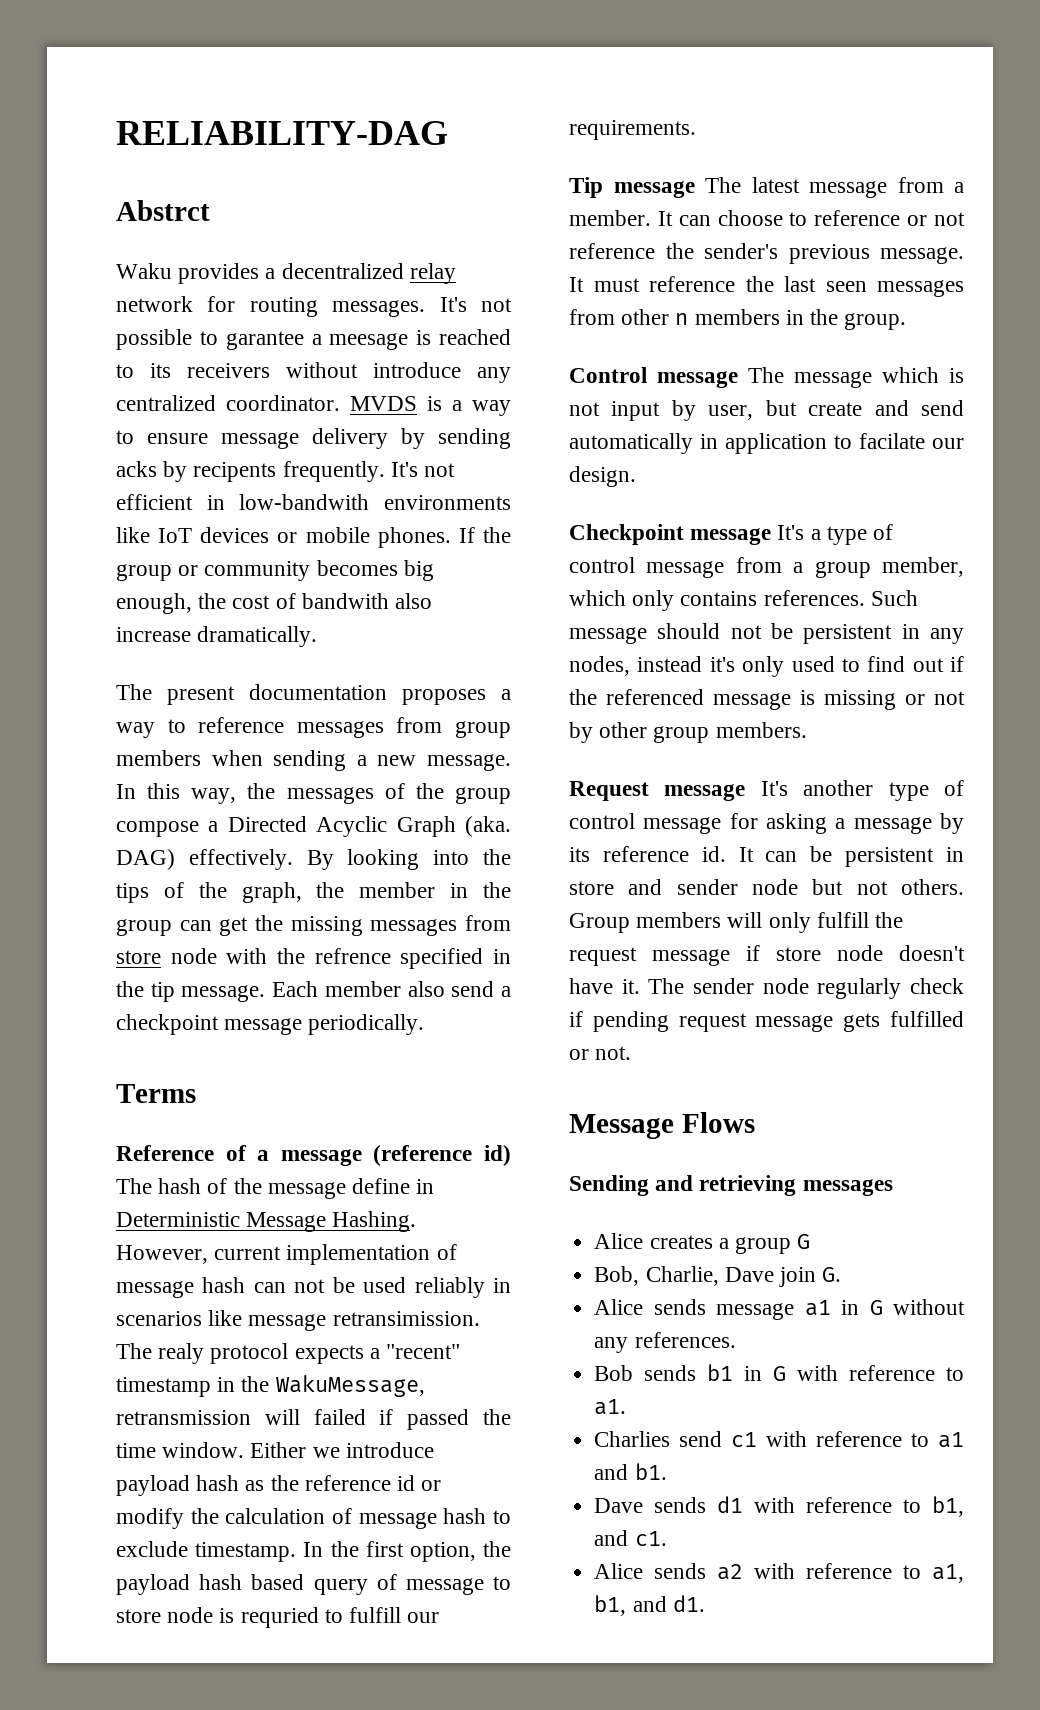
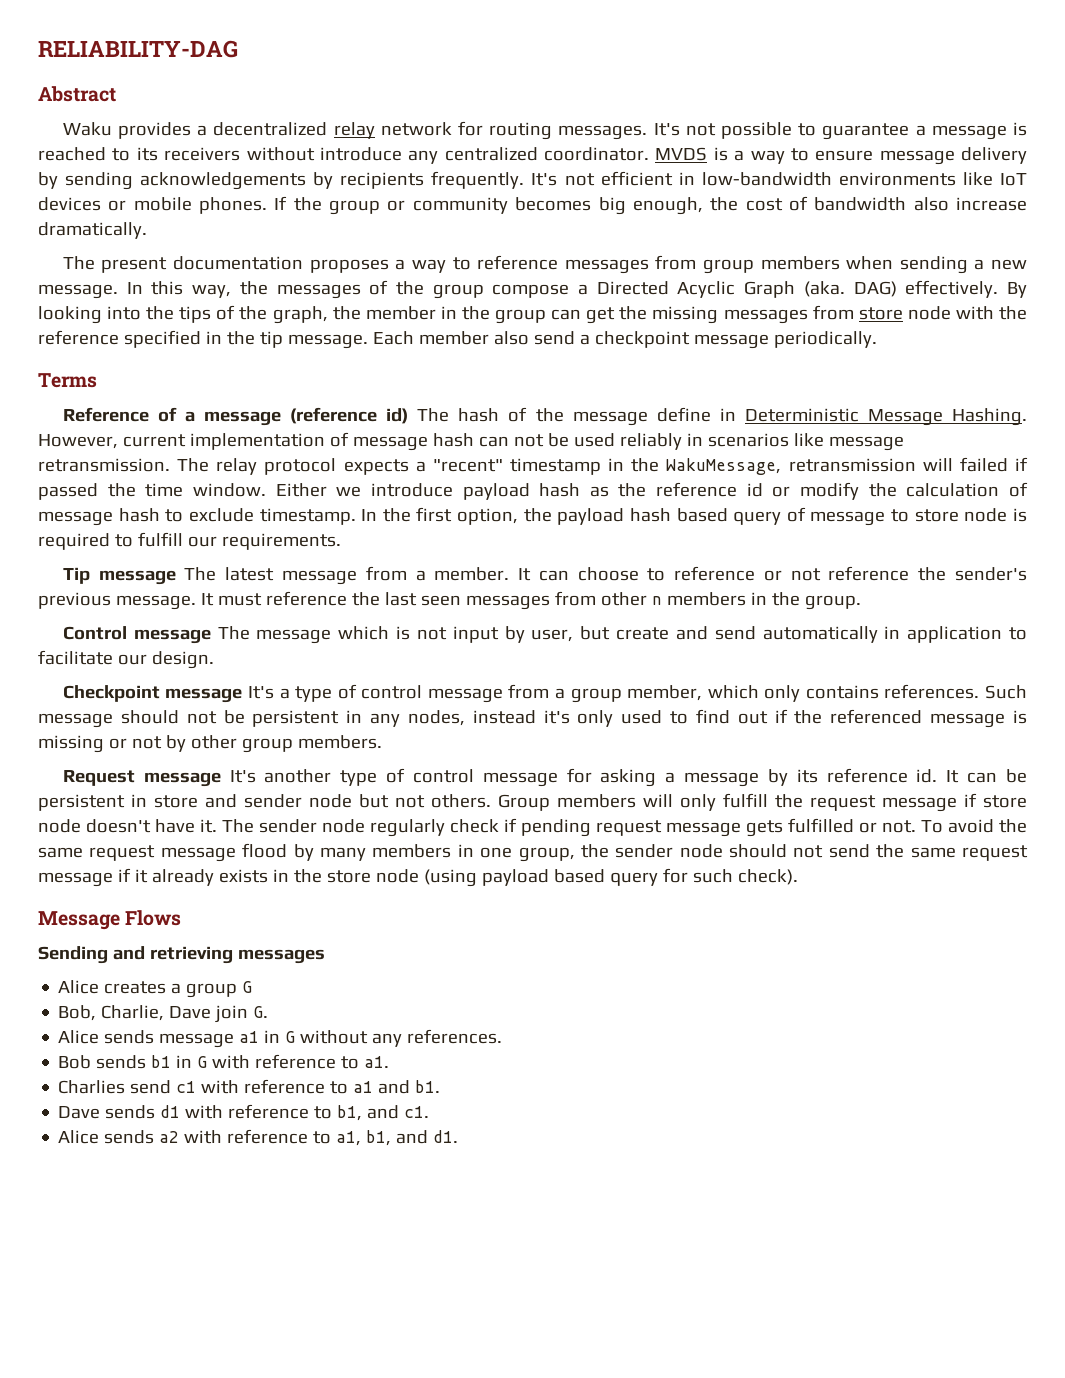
- Abstrct
+ Abstract
- It's not possible to garantee a meesage is reached to its receivers without introduce any centralized coordinator.
+ It's not possible to guarantee a message is reached to its receivers without introduce any centralized coordinator.
- MVDS is a way to ensure message delivery by sending acks by recipents frequently.
+ MVDS is a way to ensure message delivery by sending acknowledgements by recipients frequently.
- It's not efficient in low-bandwith environments like IoT devices or mobile phones.
+ It's not efficient in low-bandwidth environments like IoT devices or mobile phones.
- If the group or community becomes big enough, the cost of bandwith also increase dramatically.
+ If the group or community becomes big enough, the cost of bandwidth also increase dramatically.
- By looking into the tips of the graph, the member in the group can get the missing messages from store node with the refrence specified in the tip message.
+ By looking into the tips of the graph, the member in the group can get the missing messages from store node with the reference specified in the tip message.
- However, current implementation of message hash can not be used reliably in scenarios like message retransimission. The realy protocol expects a "recent" timestamp in the WakuMessage, retransmission will failed if passed the time window.
+ However, current implementation of message hash can not be used reliably in scenarios like message retransmission. The relay protocol expects a "recent" timestamp in the WakuMessage, retransmission will failed if passed the time window.
- In the first option, the payload hash based query of message to store node is requried to fulfill our requirements.
+ In the first option, the payload hash based query of message to store node is required to fulfill our requirements.
- Control message The message which is not input by user, but create and send automatically in application to facilate our design.
+ Control message The message which is not input by user, but create and send automatically in application to facilitate our design.
+ To avoid the same request message flood by many members in one group, the sender node should not send the same request message if it already exists in the store node (using payload based query for such check).

